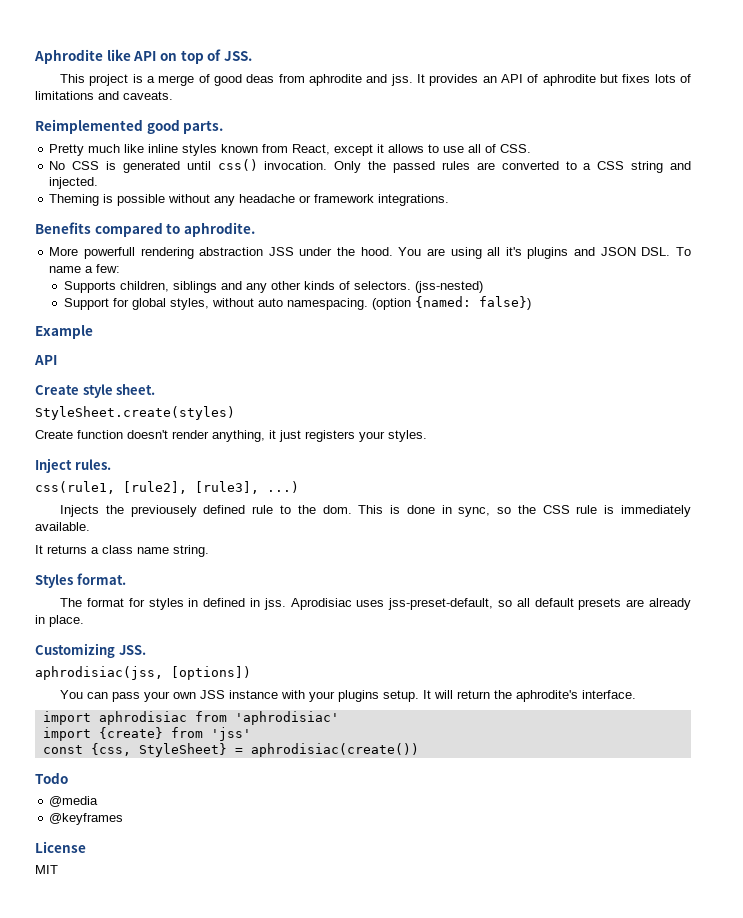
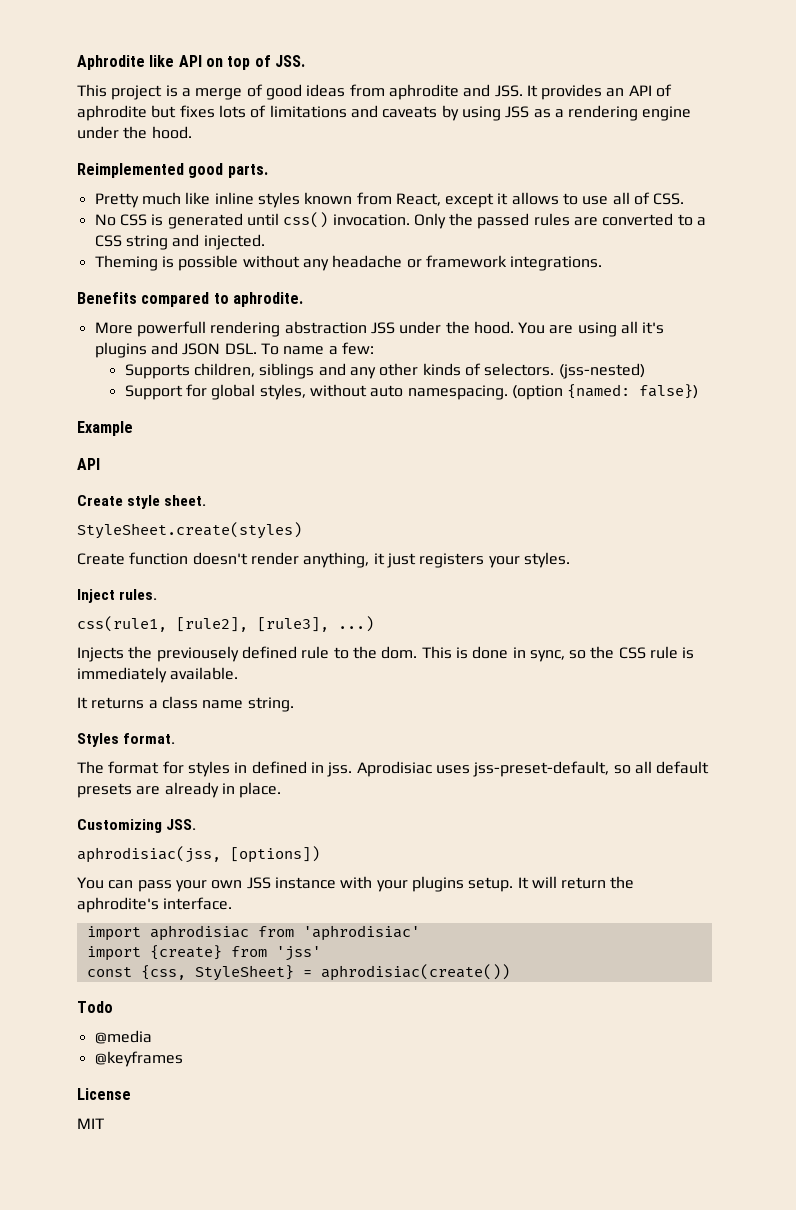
- This project is a merge of good deas from aphrodite and jss. It provides an API of aphrodite but fixes lots of limitations and caveats.
+ This project is a merge of good ideas from aphrodite and JSS. It provides an API of aphrodite but fixes lots of limitations and caveats by using JSS as a rendering engine under the hood.

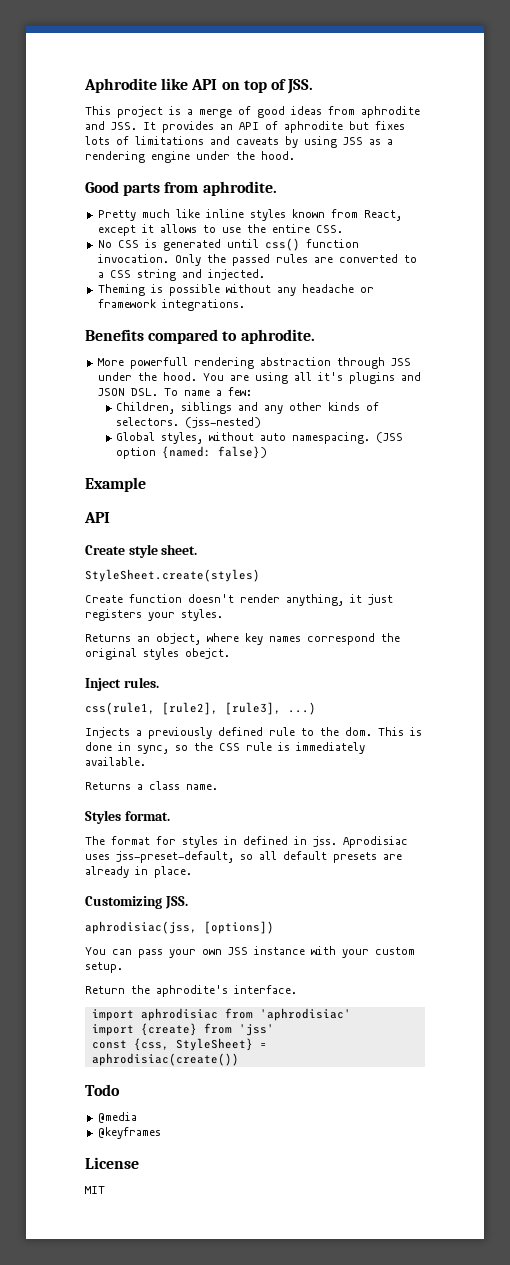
- Reimplemented good parts.
+ Good parts from aphrodite.
- Pretty much like inline styles known from React, except it allows to use all of CSS.
+ Pretty much like inline styles known from React, except it allows to use the entire CSS.
- No CSS is generated until css() invocation.
+ No CSS is generated until css() function invocation.
- More powerfull rendering abstraction JSS under the hood.
+ More powerfull rendering abstraction through JSS under the hood.
- Supports children, siblings and any other kinds of selectors.
+ Children, siblings and any other kinds of selectors.
- Support for global styles, without auto namespacing.
+ Global styles, without auto namespacing.
- (option {named: false})
+ (JSS option {named: false})
+ Returns an object, where key names correspond the original styles obejct.
- Injects the previousely defined rule to the dom.
+ Injects a previously defined rule to the dom.
- It returns a class name string.
+ Returns a class name.
- You can pass your own JSS instance with your plugins setup. It will return the aphrodite's interface.
+ You can pass your own JSS instance with your custom setup.
+ Return the aphrodite's interface.

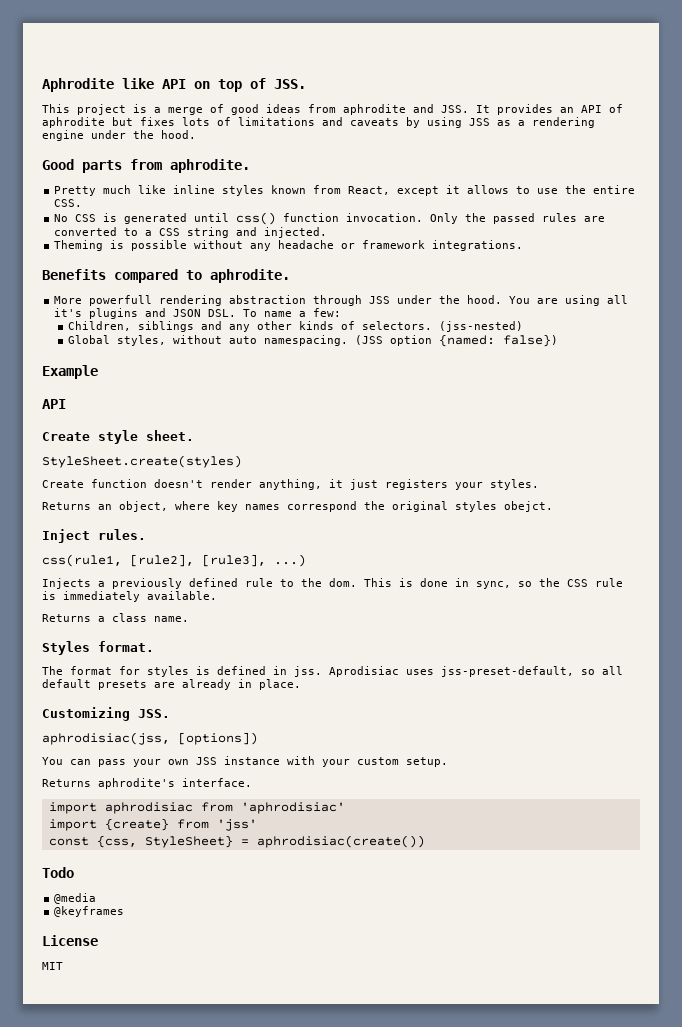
- The format for styles in defined in jss.
+ The format for styles is defined in jss.
- Return the aphrodite's interface.
+ Returns aphrodite's interface.

